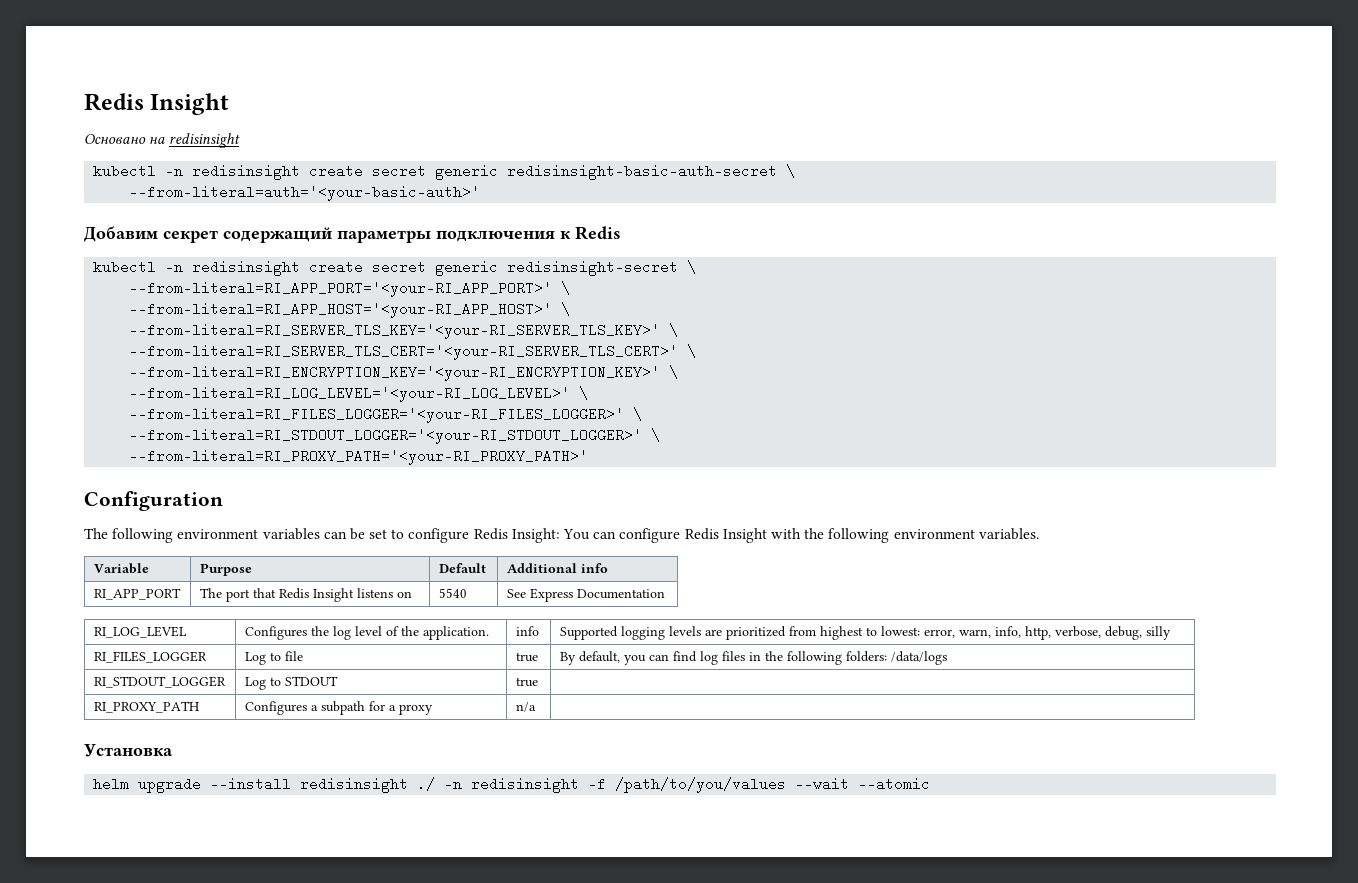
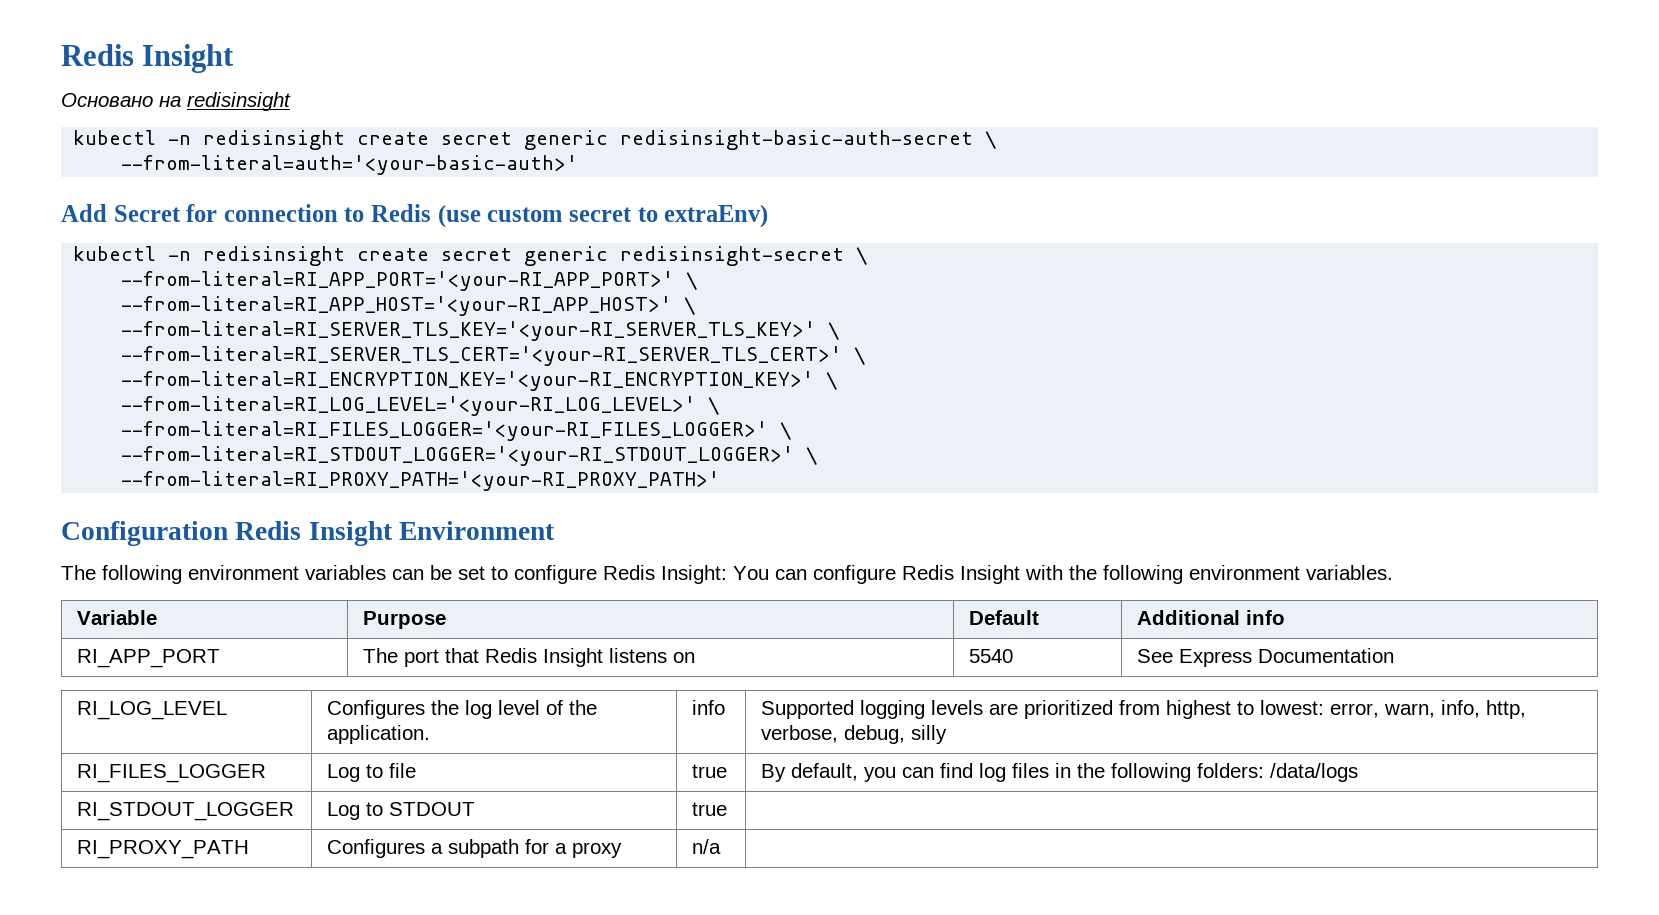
- Добавим секрет содержащий параметры подключения к Redis
+ Add Secret for connection to Redis (use custom secret to extraEnv)
- Configuration
+ Configuration Redis Insight Environment
- Установка
- helm upgrade --install redisinsight ./ -n redisinsight -f /path/to/you/values --wait --atomic

